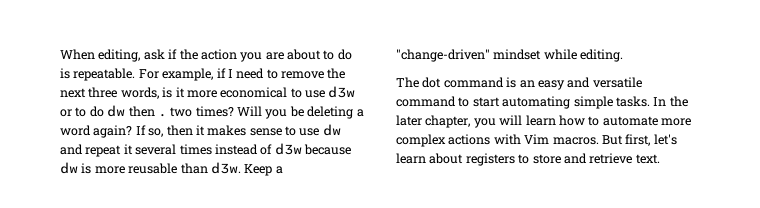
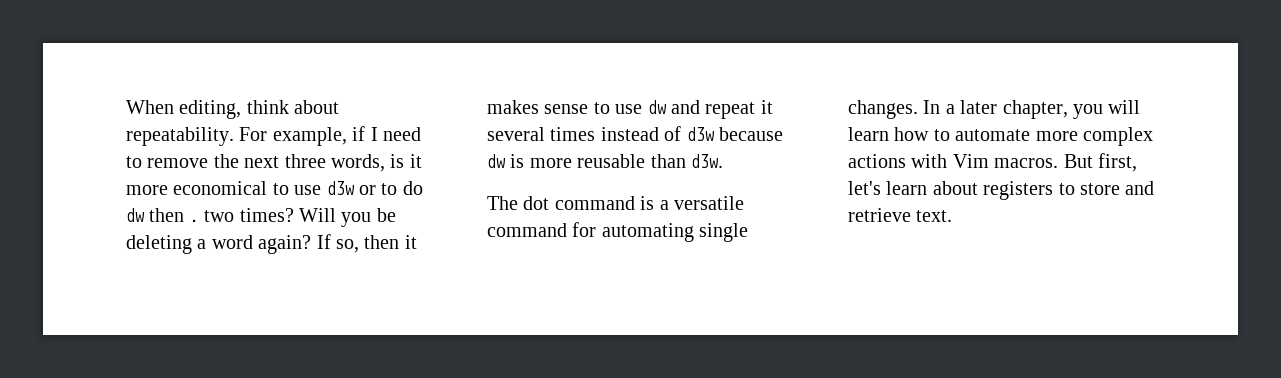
- When editing, ask if the action you are about to do is repeatable.
+ When editing, think about repeatability.
- If so, then it makes sense to use dw and repeat it several times instead of d3w because dw is more reusable than d3w. Keep a "change-driven" mindset while editing.
- The dot command is an easy and versatile command to start automating simple tasks. In the later chapter, you will learn how to automate more complex actions with Vim macros.
+ If so, then it makes sense to use dw and repeat it several times instead of d3w because dw is more reusable than d3w.
+ The dot command is a versatile command for automating single changes. In a later chapter, you will learn how to automate more complex actions with Vim macros.

